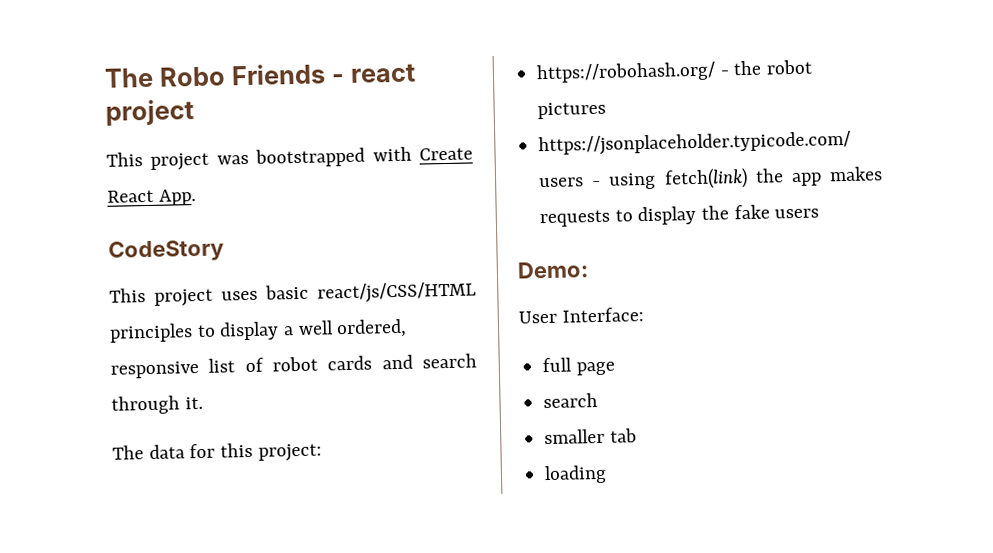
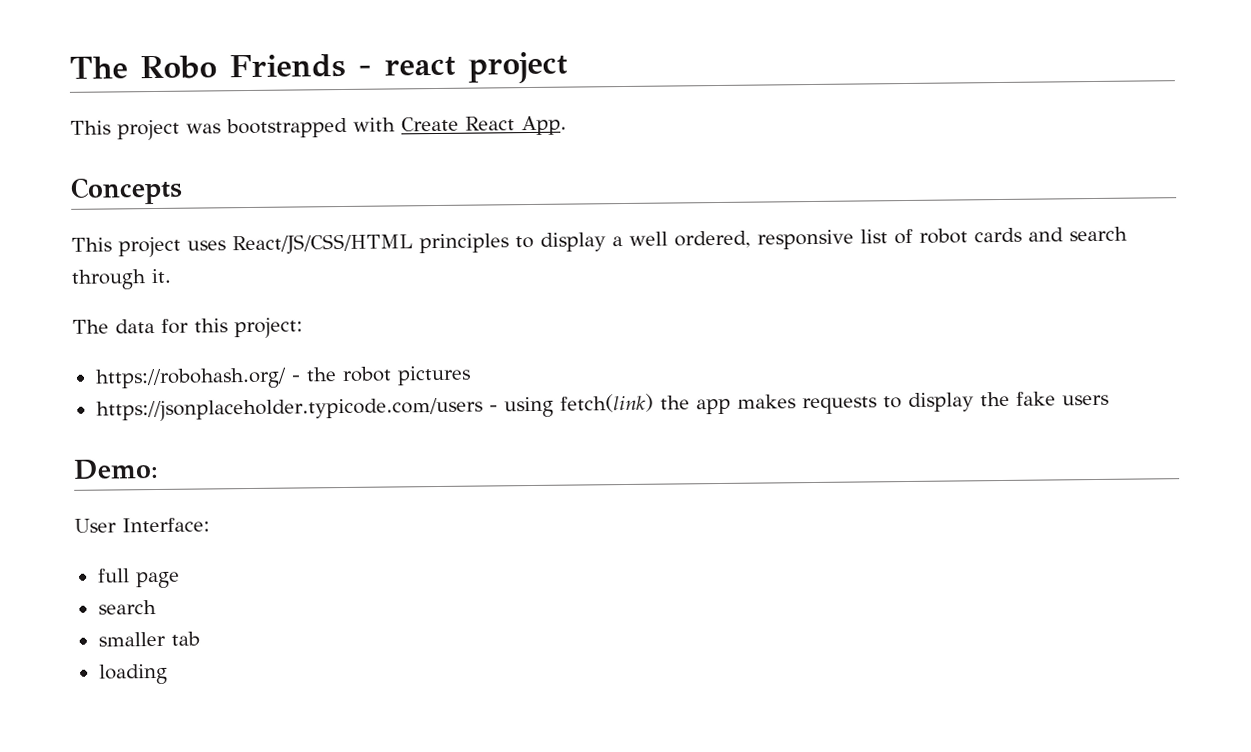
- CodeStory
+ Concepts
- This project uses basic react/js/CSS/HTML principles to display a well ordered, responsive list of robot cards and search through it.
+ This project uses React/JS/CSS/HTML principles to display a well ordered, responsive list of robot cards and search through it.

